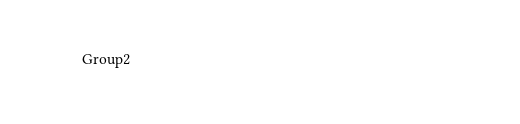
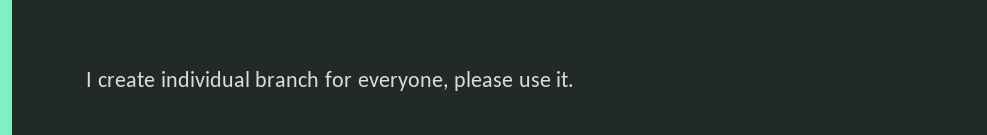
- Group2
+ I create individual branch for everyone, please use it.

